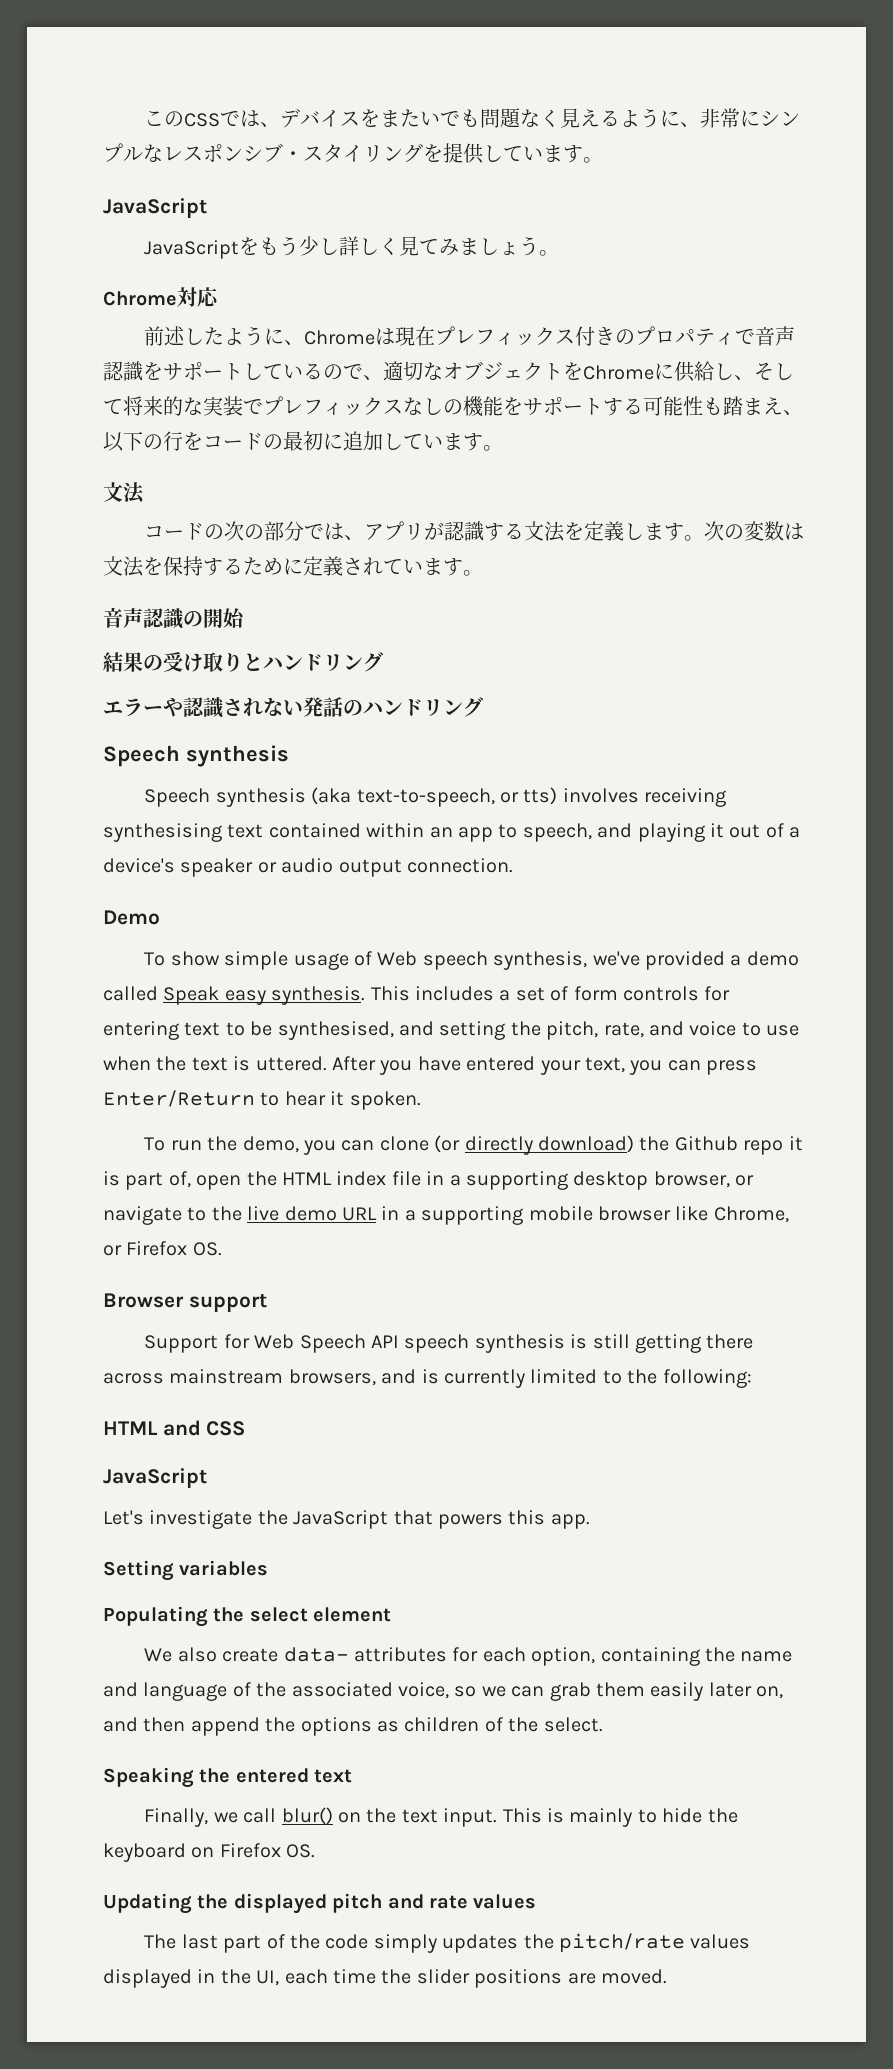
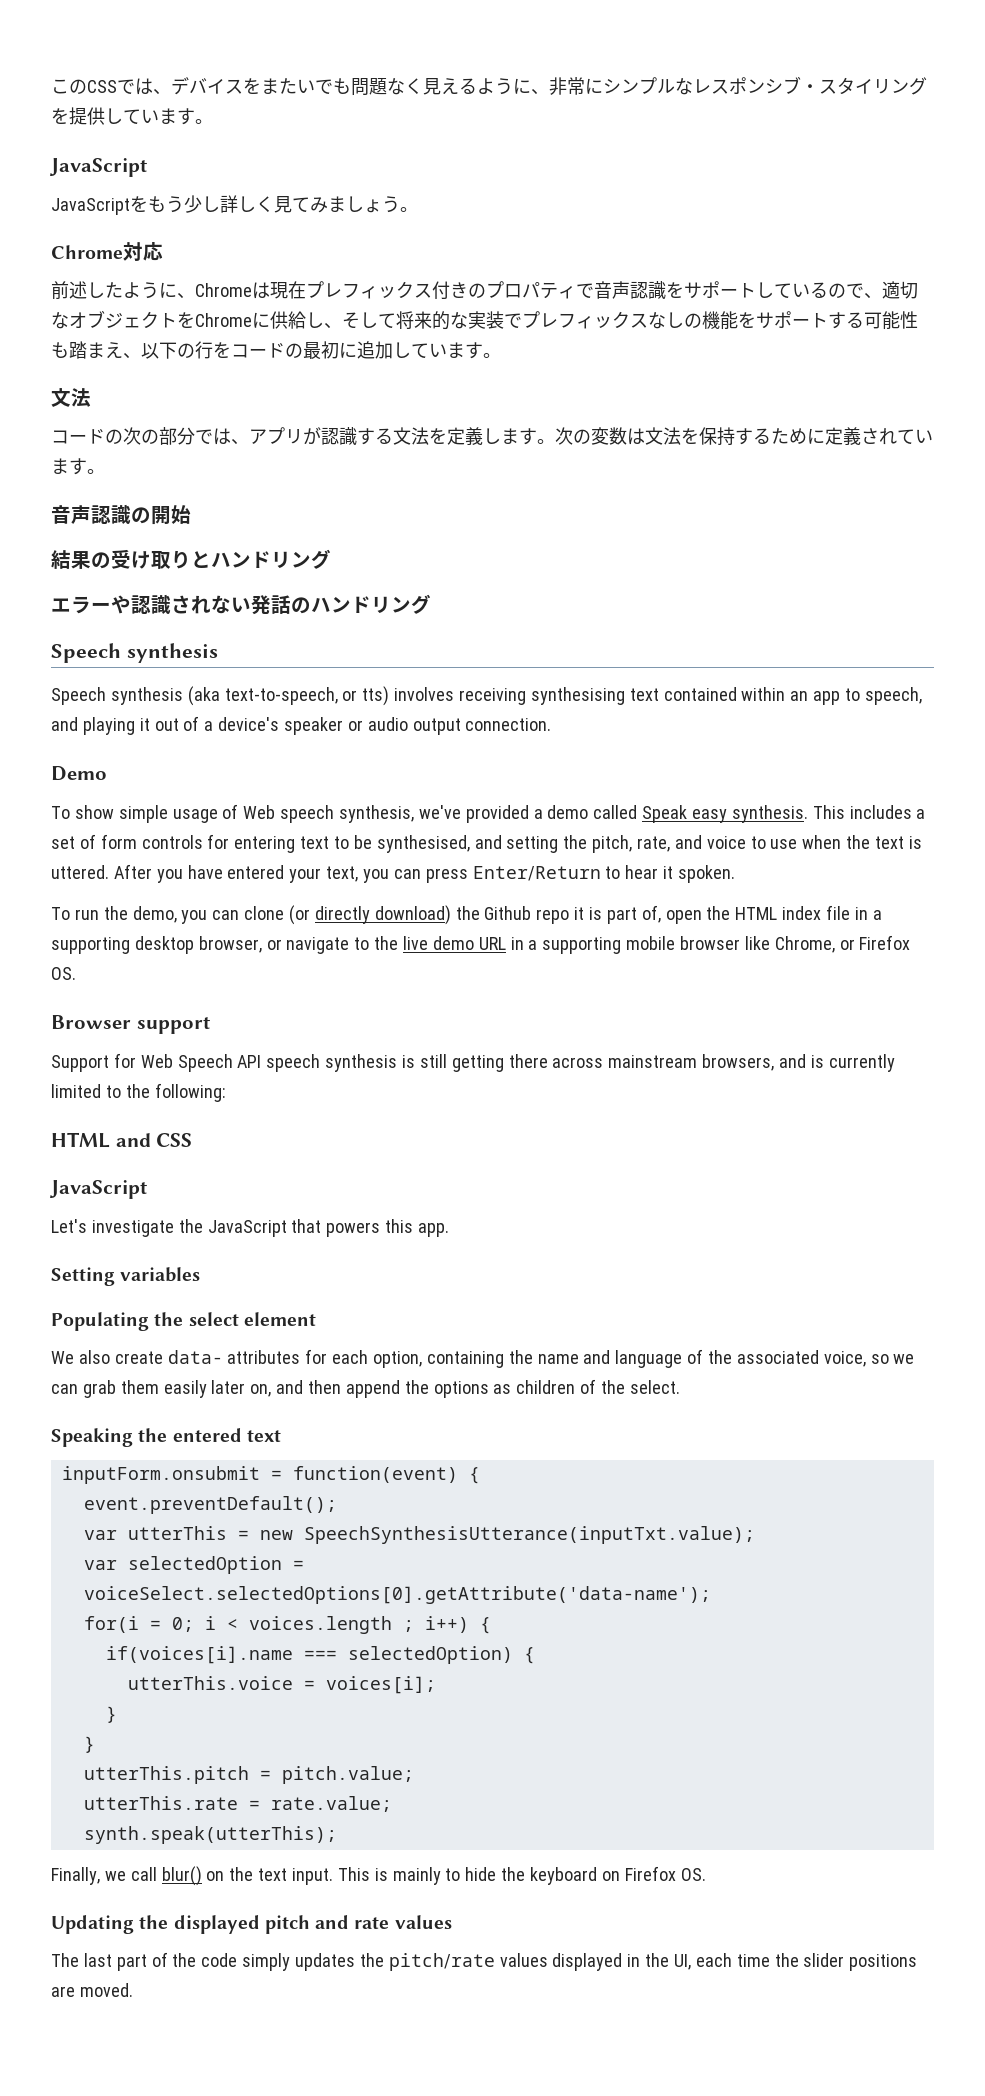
+ inputForm.onsubmit = function(event) {
+ event.preventDefault();
+ var utterThis = new SpeechSynthesisUtterance(inputTxt.value);
+ var selectedOption = voiceSelect.selectedOptions[0].getAttribute('data-name');
+ for(i = 0; i < voices.length ; i++) {
+ if(voices[i].name === selectedOption) {
+ utterThis.voice = voices[i];
+ }
+ }
+ utterThis.pitch = pitch.value;
+ utterThis.rate = rate.value;
+ synth.speak(utterThis);

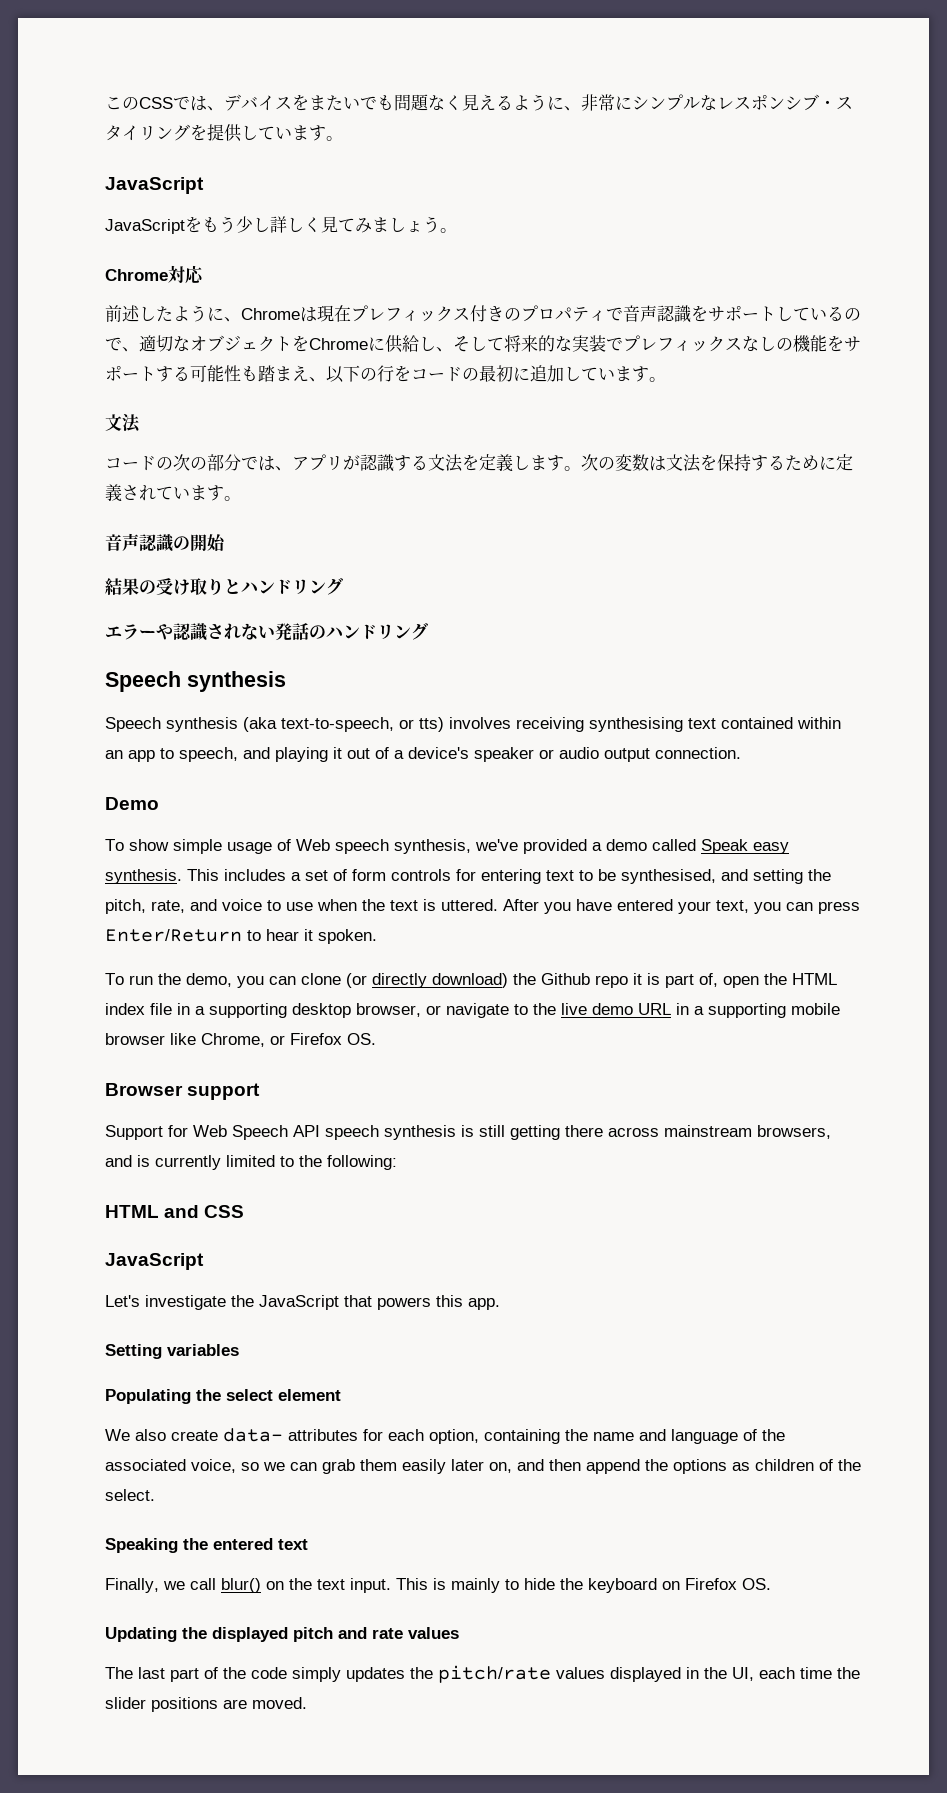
- inputForm.onsubmit = function(event) {
- event.preventDefault();
- var utterThis = new SpeechSynthesisUtterance(inputTxt.value);
- var selectedOption = voiceSelect.selectedOptions[0].getAttribute('data-name');
- for(i = 0; i < voices.length ; i++) {
- if(voices[i].name === selectedOption) {
- utterThis.voice = voices[i];
- }
- }
- utterThis.pitch = pitch.value;
- utterThis.rate = rate.value;
- synth.speak(utterThis);

